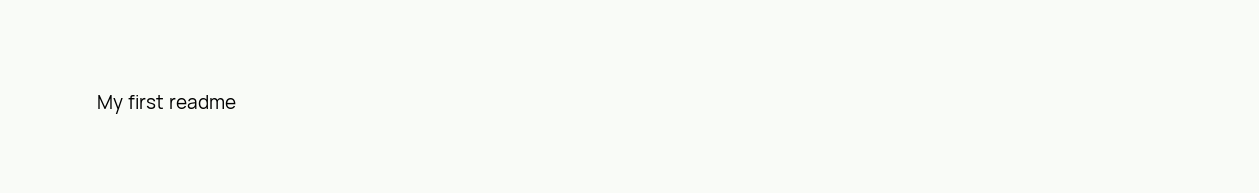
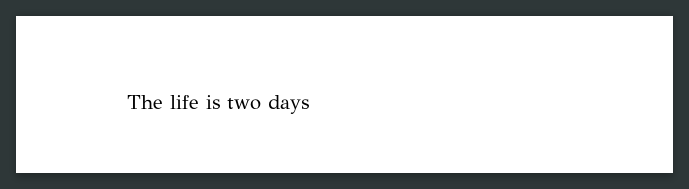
- My first readme
+ The life is two days

